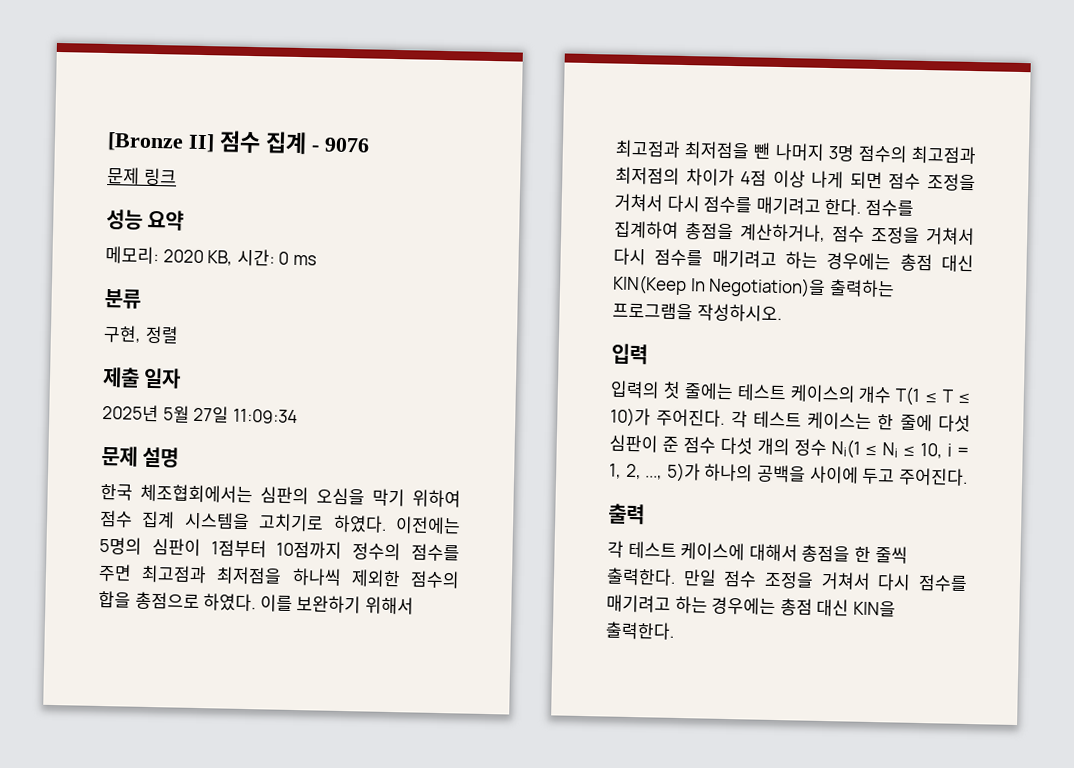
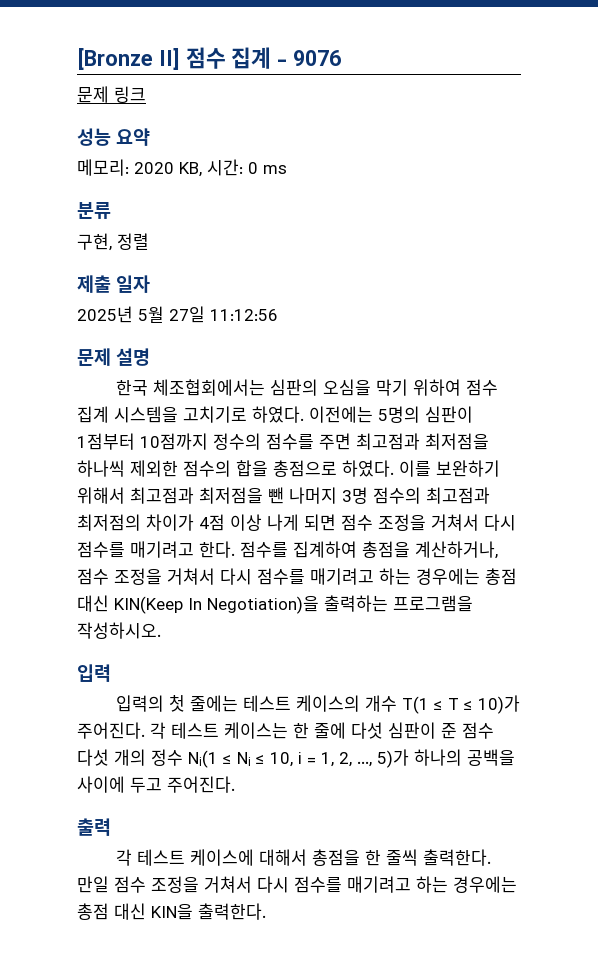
- 2025년 5월 27일 11:09:34
+ 2025년 5월 27일 11:12:56

